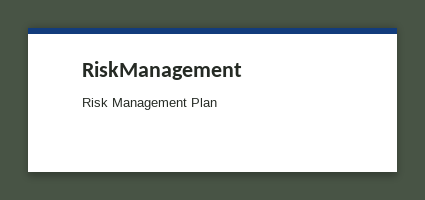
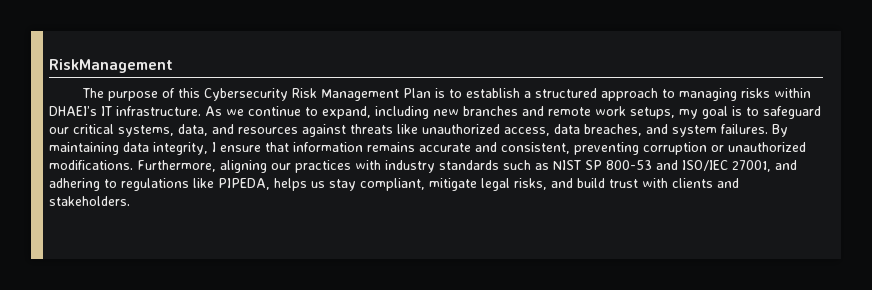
- Risk Management Plan
+ The purpose of this Cybersecurity Risk Management Plan is to establish a structured approach to managing risks within DHAEI’s IT infrastructure. As we continue to expand, including new branches and remote work setups, my goal is to safeguard our critical systems, data, and resources against threats like unauthorized access, data breaches, and system failures. By maintaining data integrity, I ensure that information remains accurate and consistent, preventing corruption or unauthorized modifications. Furthermore, aligning our practices with industry standards such as NIST SP 800-53 and ISO/IEC 27001, and adhering to regulations like PIPEDA, helps us stay compliant, mitigate legal risks, and build trust with clients and stakeholders.

